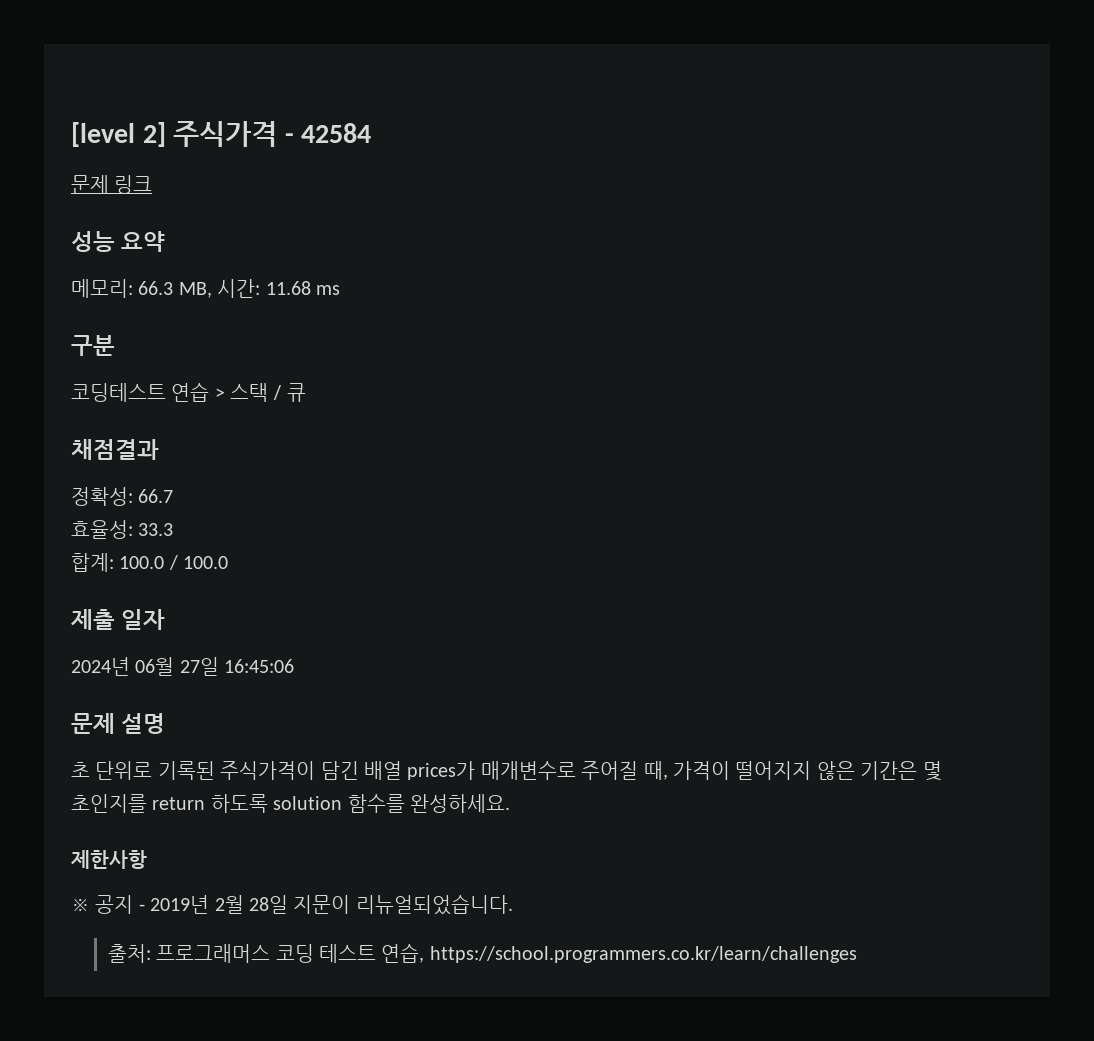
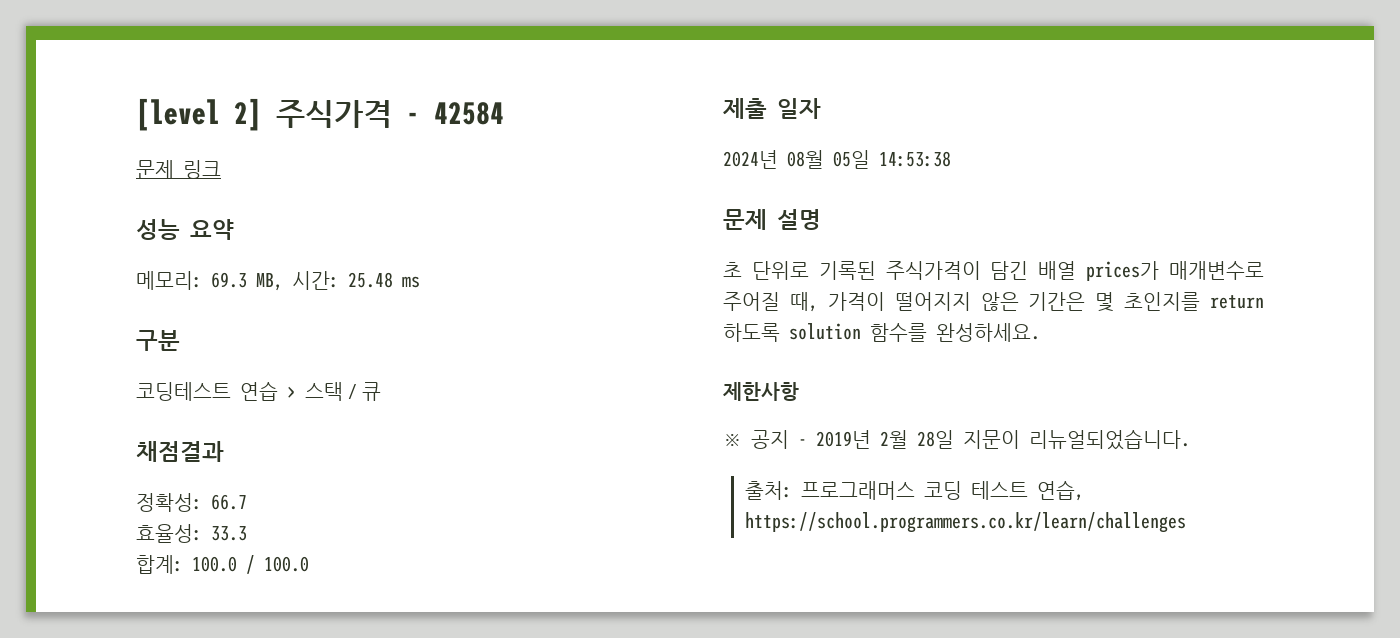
- 메모리: 66.3 MB, 시간: 11.68 ms
+ 메모리: 69.3 MB, 시간: 25.48 ms
- 2024년 06월 27일 16:45:06
+ 2024년 08월 05일 14:53:38

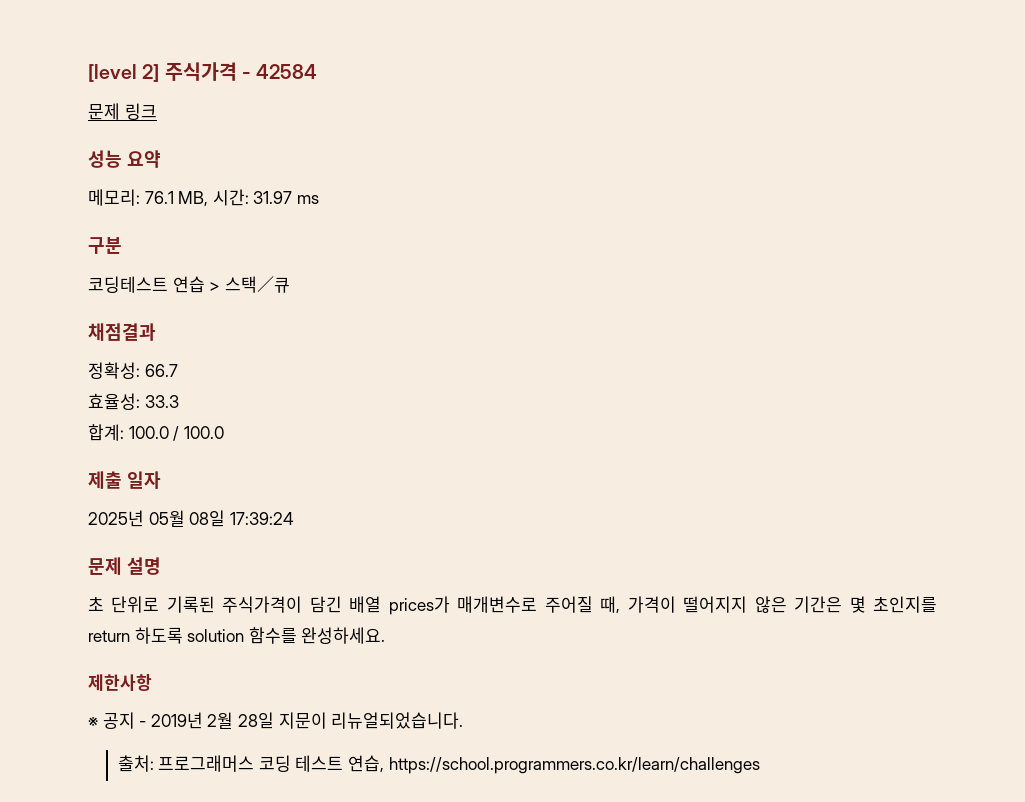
- 메모리: 69.3 MB, 시간: 25.48 ms
+ 메모리: 76.1 MB, 시간: 31.97 ms
- 2024년 08월 05일 14:53:38
+ 2025년 05월 08일 17:39:24

